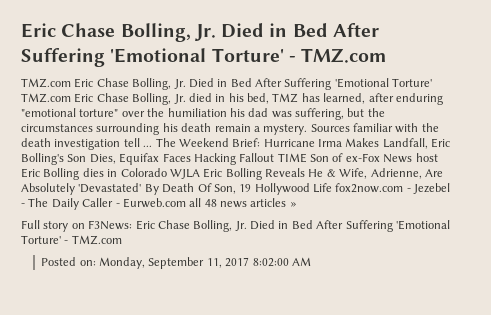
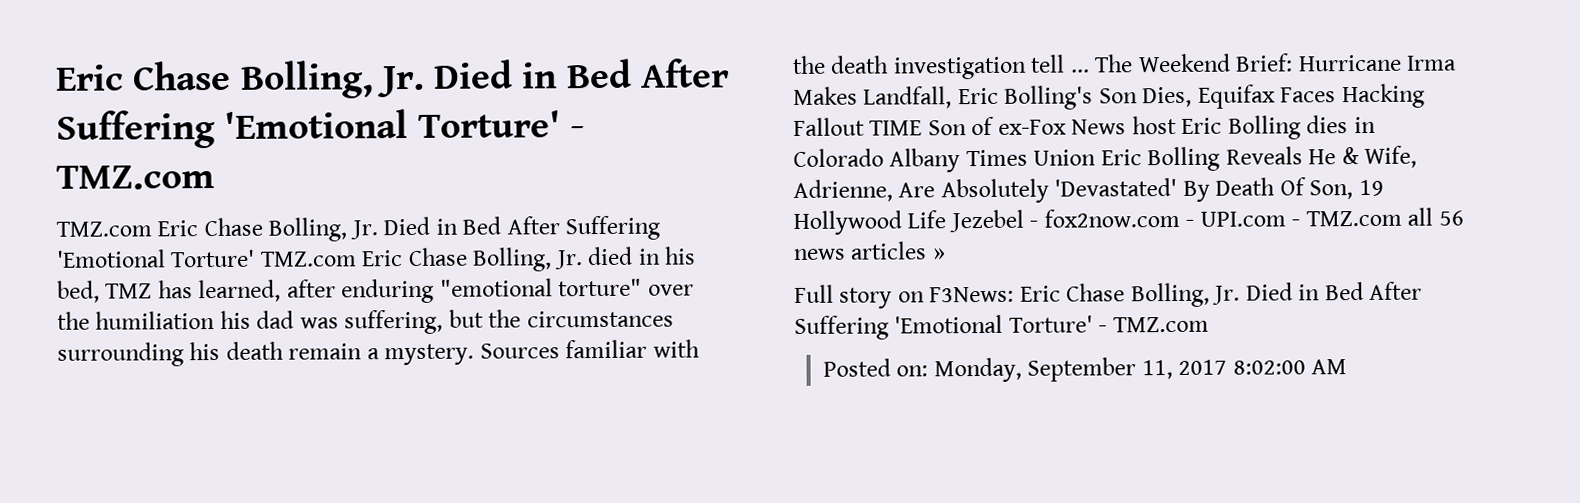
- The Weekend Brief: Hurricane Irma Makes Landfall, Eric Bolling's Son Dies, Equifax Faces Hacking Fallout TIME Son of ex-Fox News host Eric Bolling dies in Colorado WJLA Eric Bolling Reveals He & Wife, Adrienne, Are Absolutely 'Devastated' By Death Of Son, 19 Hollywood Life fox2now.com - Jezebel - The Daily Caller - Eurweb.com all 48 news articles »
+ The Weekend Brief: Hurricane Irma Makes Landfall, Eric Bolling's Son Dies, Equifax Faces Hacking Fallout TIME Son of ex-Fox News host Eric Bolling dies in Colorado Albany Times Union Eric Bolling Reveals He & Wife, Adrienne, Are Absolutely 'Devastated' By Death Of Son, 19 Hollywood Life Jezebel - fox2now.com - UPI.com - TMZ.com all 56 news articles »

